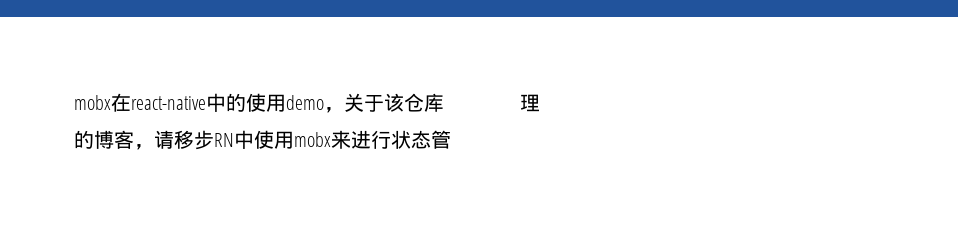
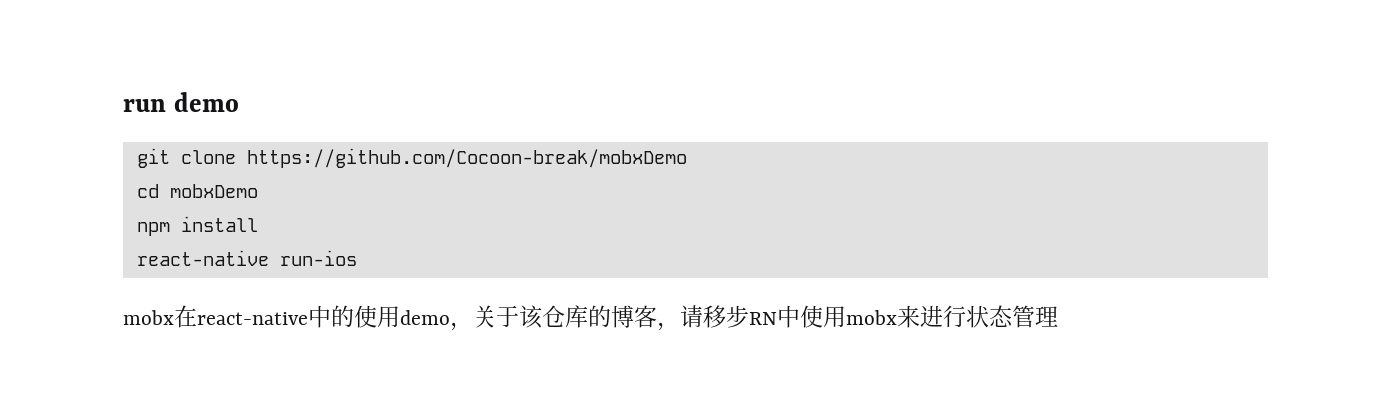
+ run demo
+ git clone https://github.com/Cocoon-break/mobxDemo
+ cd mobxDemo
+ npm install
+ react-native run-ios

